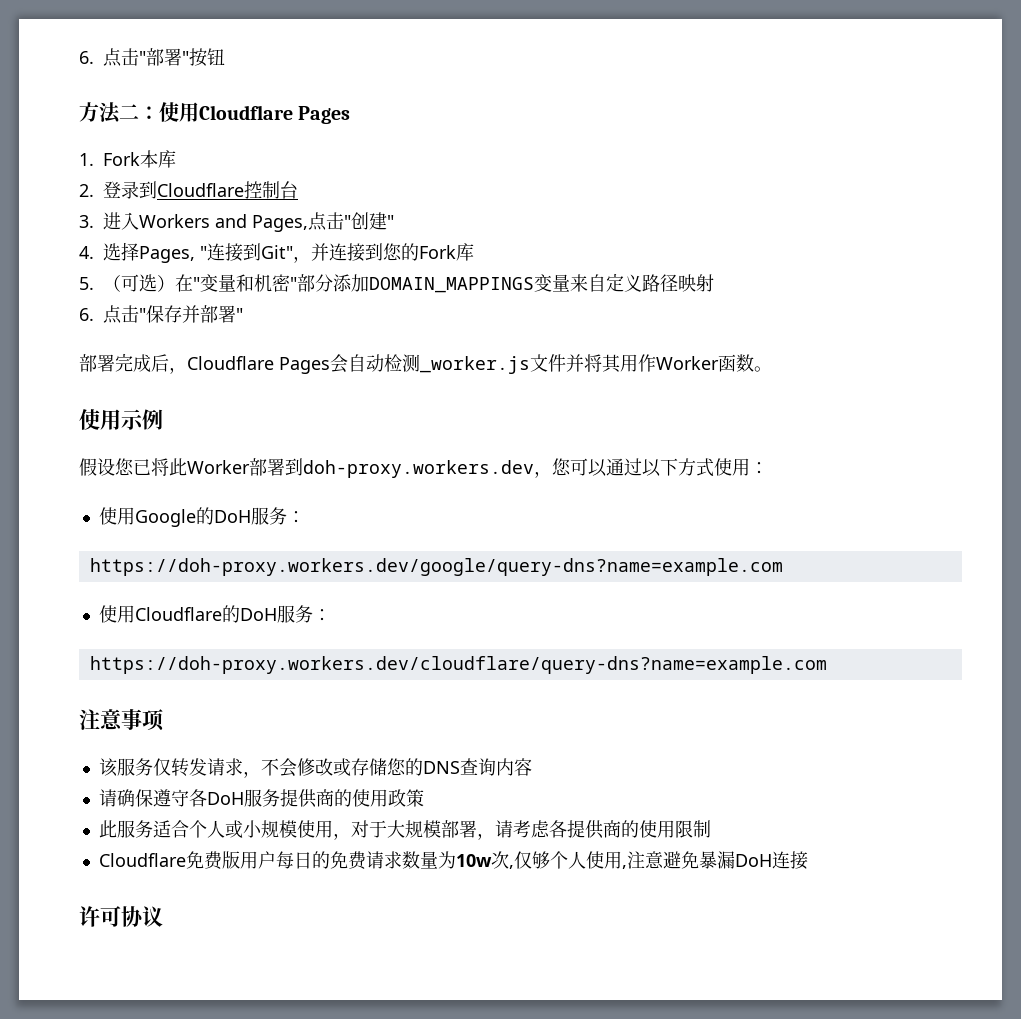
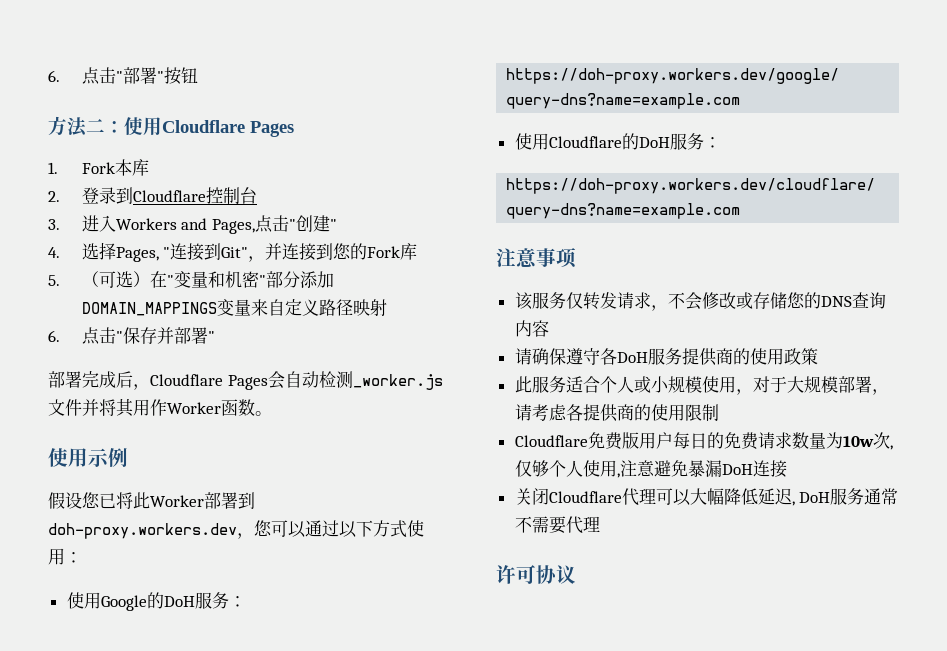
+ 关闭Cloudflare代理可以大幅降低延迟, DoH服务通常不需要代理

